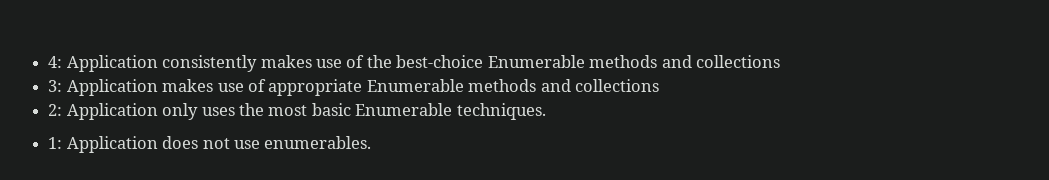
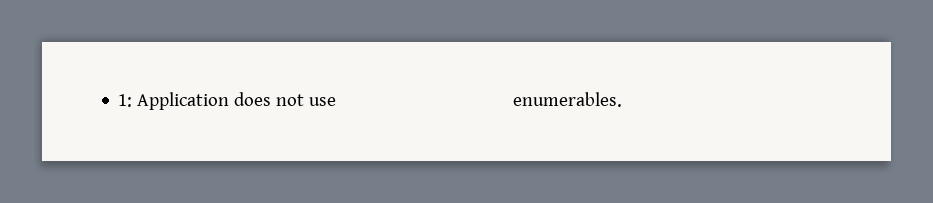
- 4: Application consistently makes use of the best-choice Enumerable methods and collections
- 3: Application makes use of appropriate Enumerable methods and collections
- 2: Application only uses the most basic Enumerable techniques.

